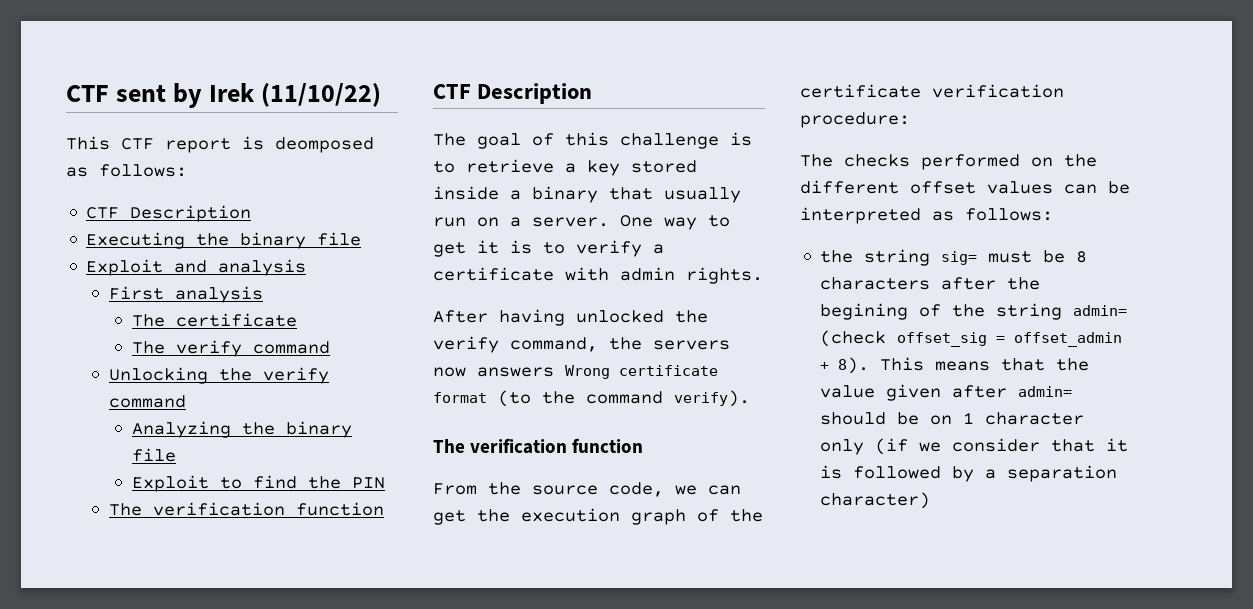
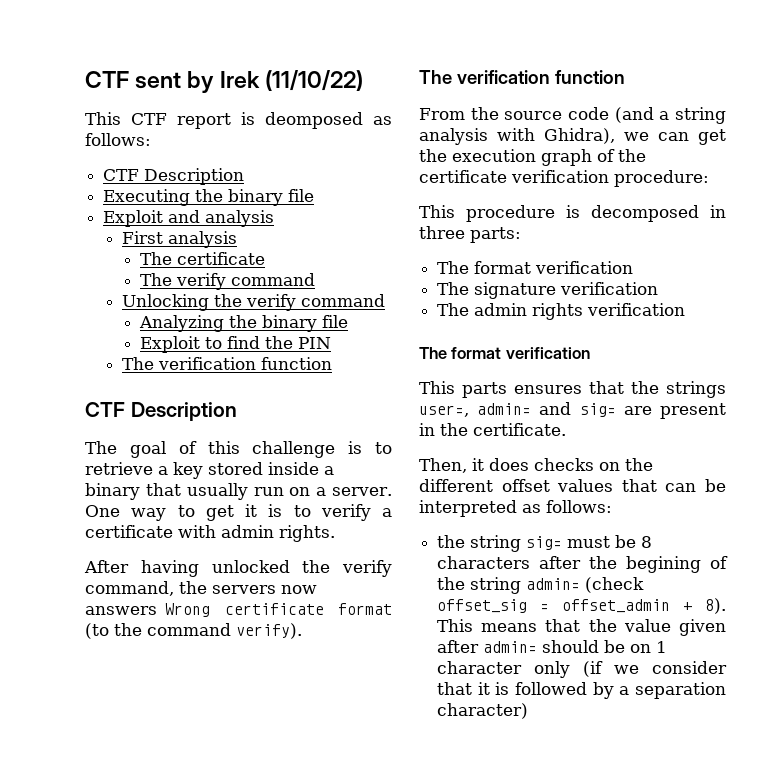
- From the source code, we can get the execution graph of the certificate verification procedure:
+ From the source code (and a string analysis with Ghidra), we can get the execution graph of the certificate verification procedure:
- The checks performed on the different offset values can be interpreted as follows:
+ This procedure is decomposed in three parts:
+ The format verification
+ The signature verification
+ The admin rights verification
+ The format verification
+ This parts ensures that the strings user=, admin= and sig= are present in the certificate.
+ Then, it does checks on the different offset values that can be interpreted as follows:

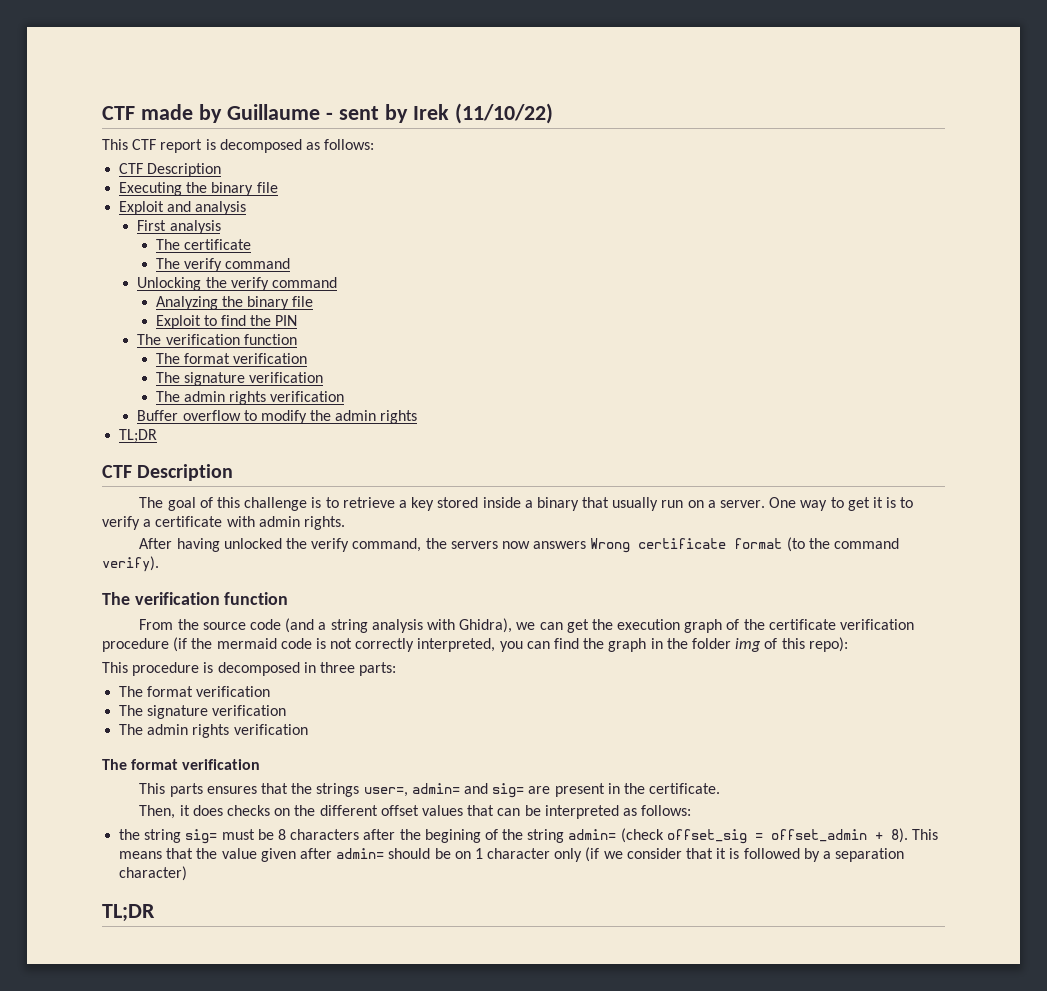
- CTF sent by Irek (11/10/22)
+ CTF made by Guillaume - sent by Irek (11/10/22)
- This CTF report is deomposed as follows:
+ This CTF report is decomposed as follows:
  Exploit to find the PIN
  The verification function
+ The format verification
+ The signature verification
+ The admin rights verification
+ Buffer overflow to modify the admin rights
+ TL;DR
- From the source code (and a string analysis with Ghidra), we can get the execution graph of the certificate verification procedure:
+ From the source code (and a string analysis with Ghidra), we can get the execution graph of the certificate verification procedure (if the mermaid code is not correctly interpreted, you can find the graph in the folder img of this repo):
  This means that the value given after admin= should be on 1 character only (if we consider that it is followed by a separation character)
+ TL;DR

